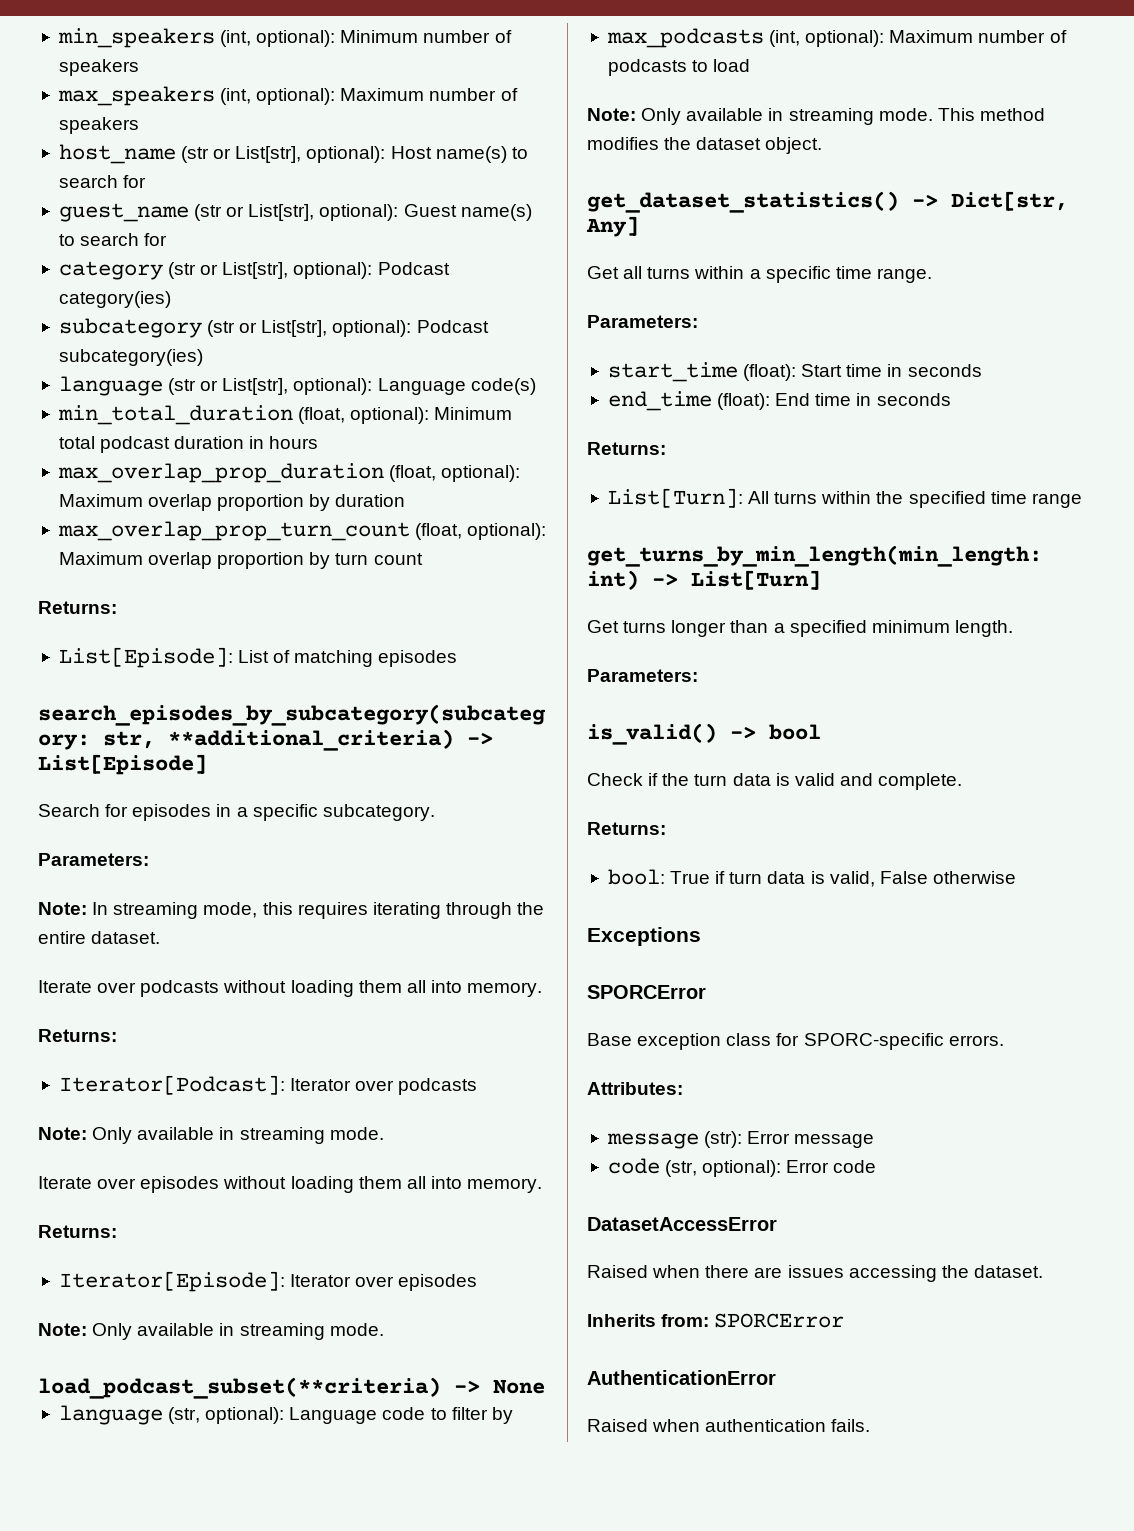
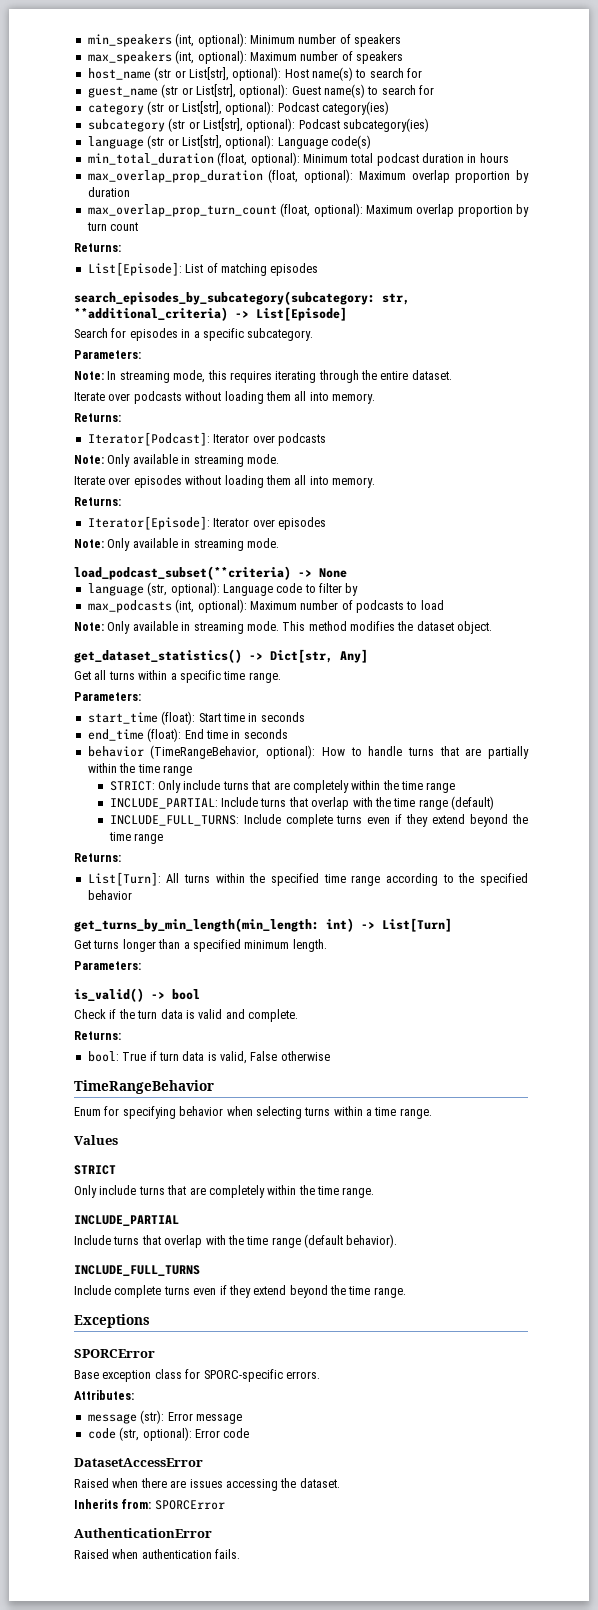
+ behavior (TimeRangeBehavior, optional): How to handle turns that are partially within the time range
+ STRICT: Only include turns that are completely within the time range
+ INCLUDE_PARTIAL: Include turns that overlap with the time range (default)
+ INCLUDE_FULL_TURNS: Include complete turns even if they extend beyond the time range
- List[Turn]: All turns within the specified time range
+ List[Turn]: All turns within the specified time range according to the specified behavior
+ TimeRangeBehavior
+ Enum for specifying behavior when selecting turns within a time range.
+ Values
+ STRICT
+ Only include turns that are completely within the time range.
+ INCLUDE_PARTIAL
+ Include turns that overlap with the time range (default behavior).
+ INCLUDE_FULL_TURNS
+ Include complete turns even if they extend beyond the time range.

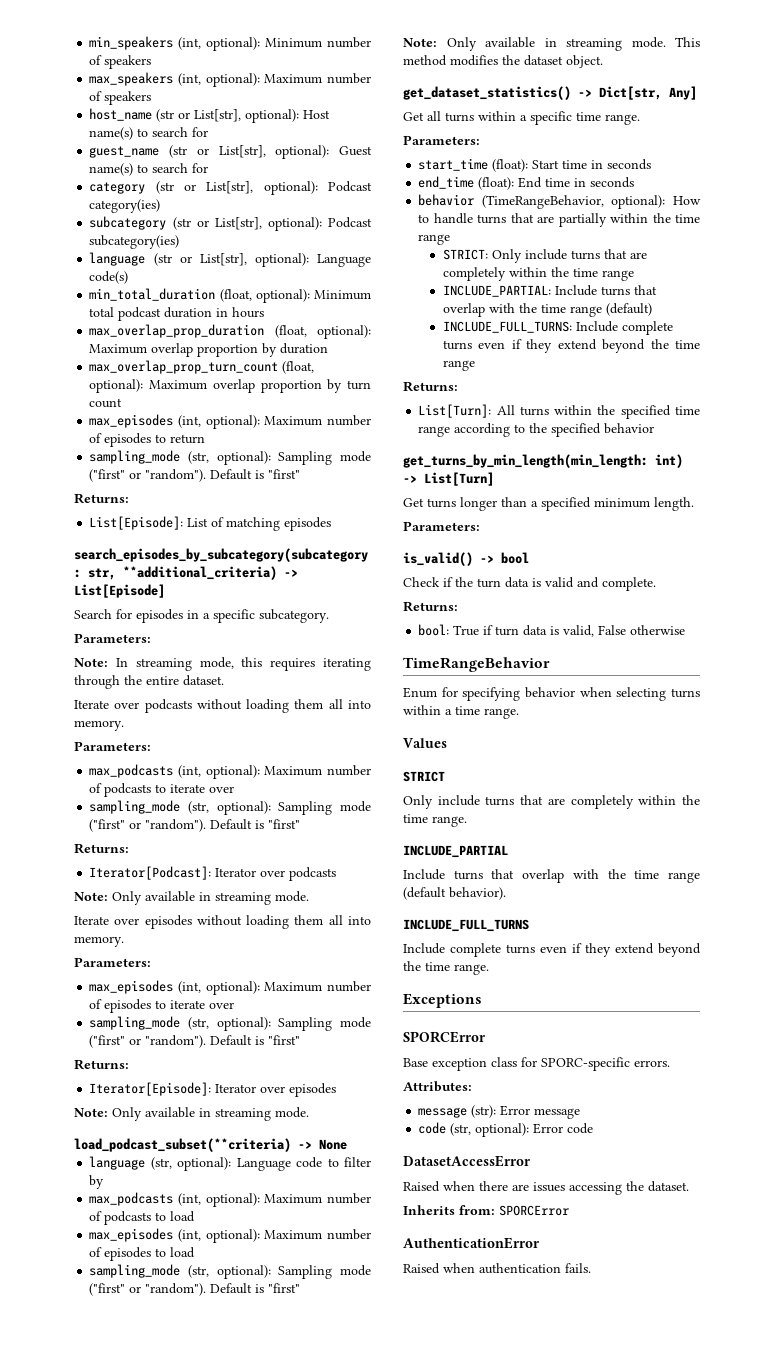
+ max_episodes (int, optional): Maximum number of episodes to return
+ sampling_mode (str, optional): Sampling mode ("first" or "random"). Default is "first"
  Iterate over podcasts without loading them all into memory.
+ Parameters:
+ max_podcasts (int, optional): Maximum number of podcasts to iterate over
+ sampling_mode (str, optional): Sampling mode ("first" or "random"). Default is "first"
  Iterate over episodes without loading them all into memory.
+ Parameters:
+ max_episodes (int, optional): Maximum number of episodes to iterate over
+ sampling_mode (str, optional): Sampling mode ("first" or "random"). Default is "first"
+ max_episodes (int, optional): Maximum number of episodes to load
+ sampling_mode (str, optional): Sampling mode ("first" or "random"). Default is "first"

